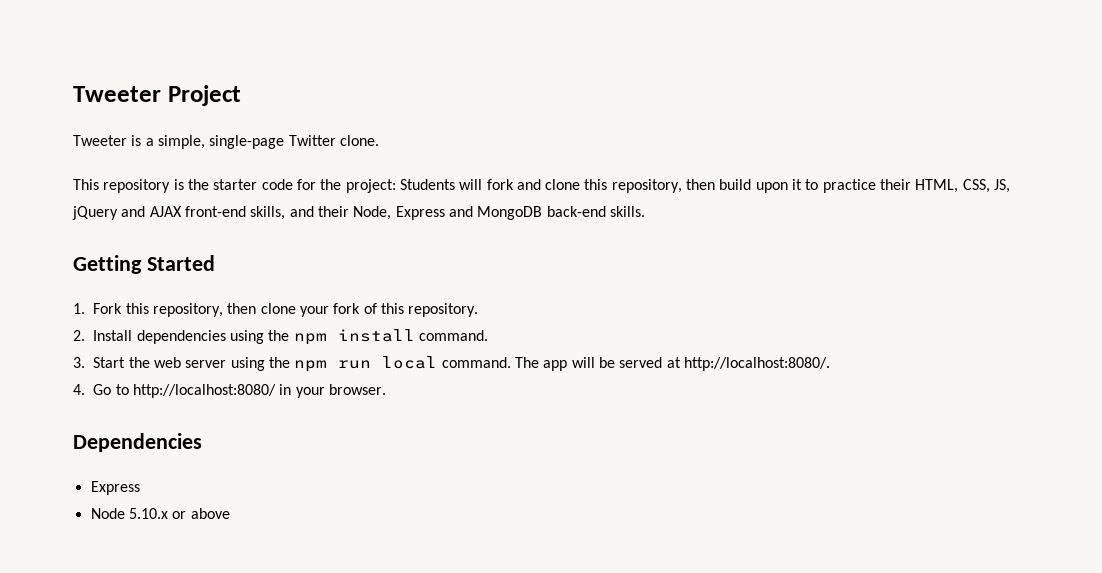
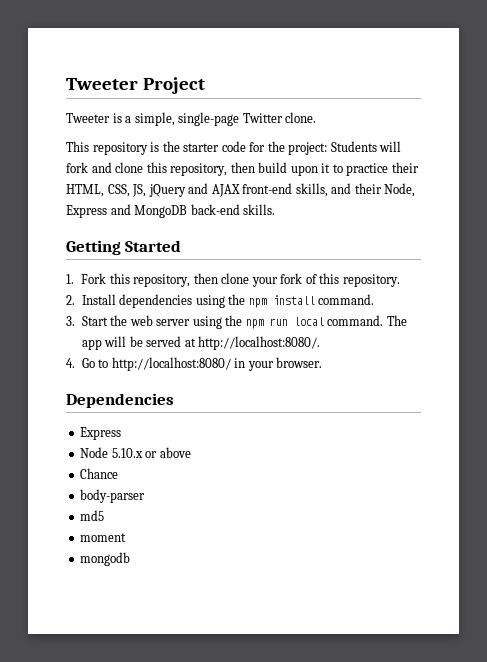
+ Chance
+ body-parser
+ md5
+ moment
+ mongodb

